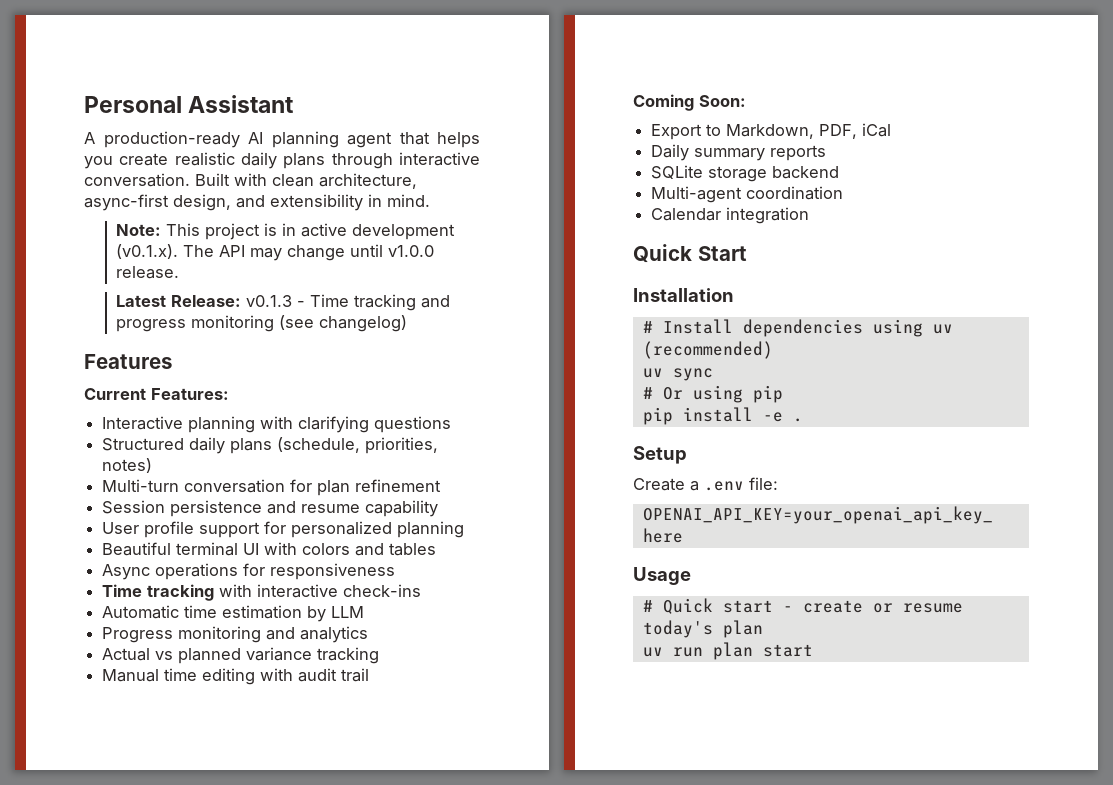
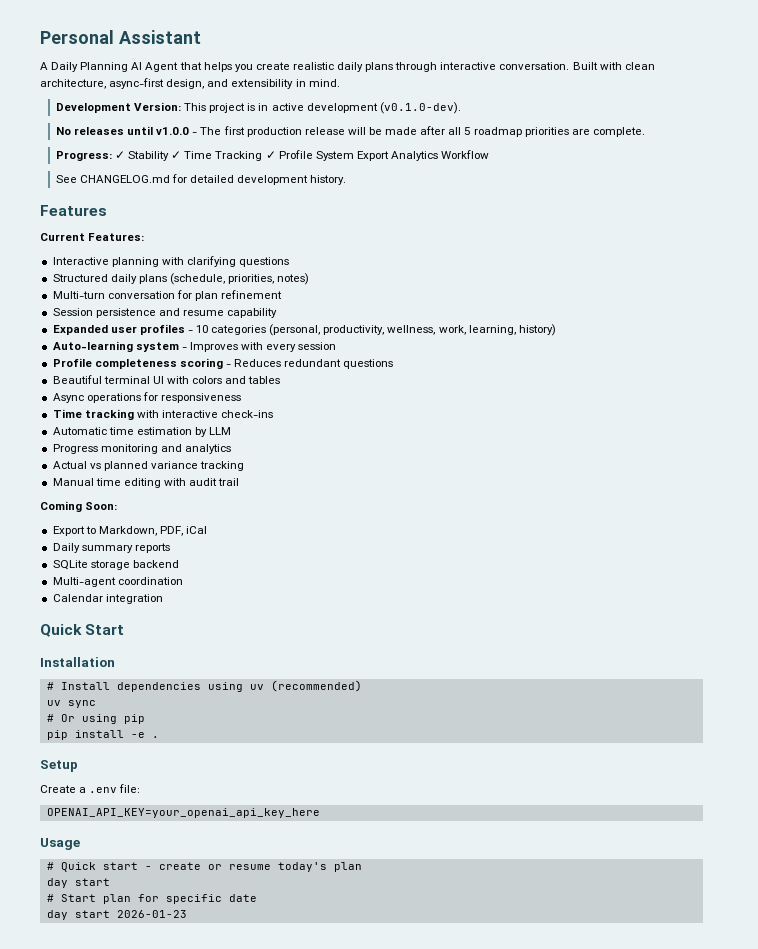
- A production-ready AI planning agent that helps you create realistic daily plans through interactive conversation.
+ A Daily Planning AI Agent that helps you create realistic daily plans through interactive conversation.
- Note: This project is in active development (v0.1.x). The API may change until v1.0.0 release.
- Latest Release: v0.1.3 - Time tracking and progress monitoring (see changelog)
+ Development Version: This project is in active development (v0.1.0-dev).
+ No releases until v1.0.0 - The first production release will be made after all 5 roadmap priorities are complete.
+ Progress: ✓ Stability ✓ Time Tracking ✓ Profile System Export Analytics Workflow
+ See CHANGELOG.md for detailed development history.
- User profile support for personalized planning
+ Expanded user profiles - 10 categories (personal, productivity, wellness, work, learning, history)
+ Auto-learning system - Improves with every session
+ Profile completeness scoring - Reduces redundant questions
  # Quick start - create or resume today's plan
- uv run plan start
+ day start
+ # Start plan for specific date
+ day start 2026-01-23

